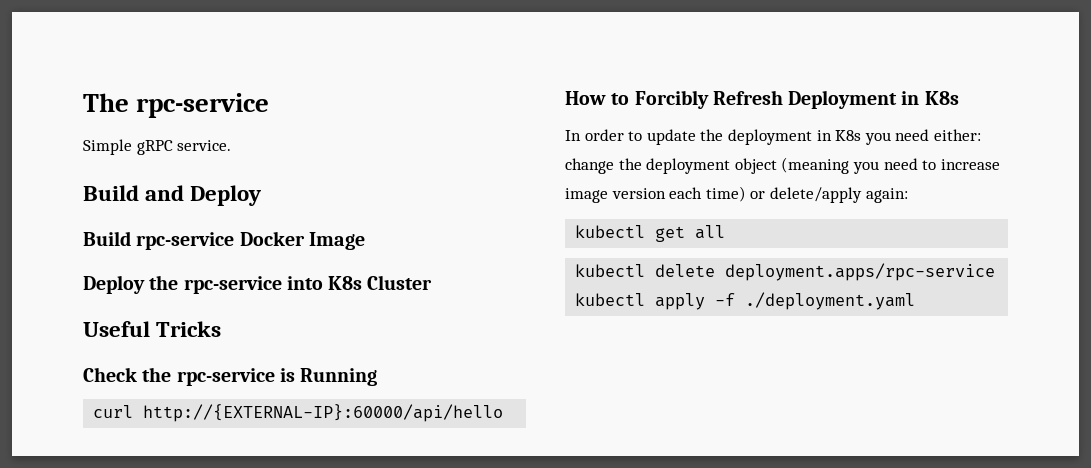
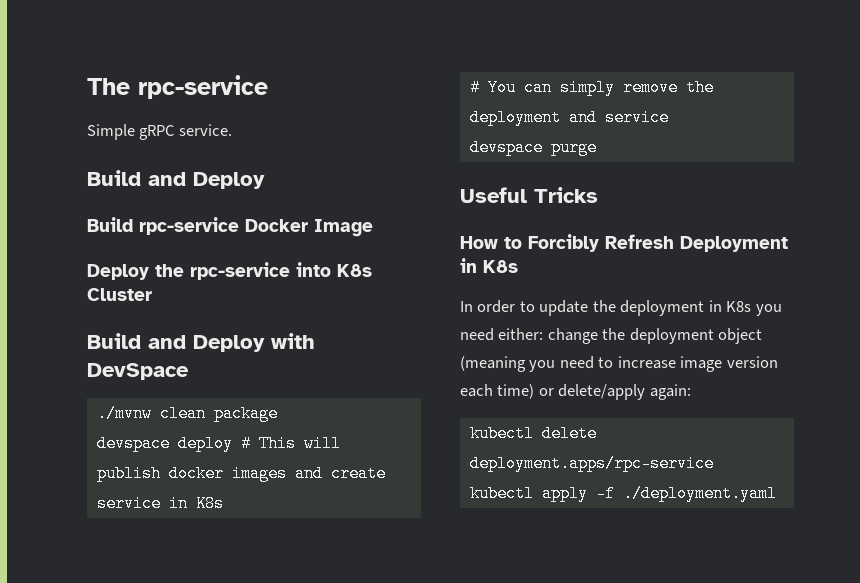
+ Build and Deploy with DevSpace
+ ./mvnw clean package
+ devspace deploy # This will publish docker images and create service in K8s
+ # You can simply remove the deployment and service
+ devspace purge
  Useful Tricks
- Check the rpc-service is Running
- curl http://{EXTERNAL-IP}:60000/api/hello
- kubectl get all

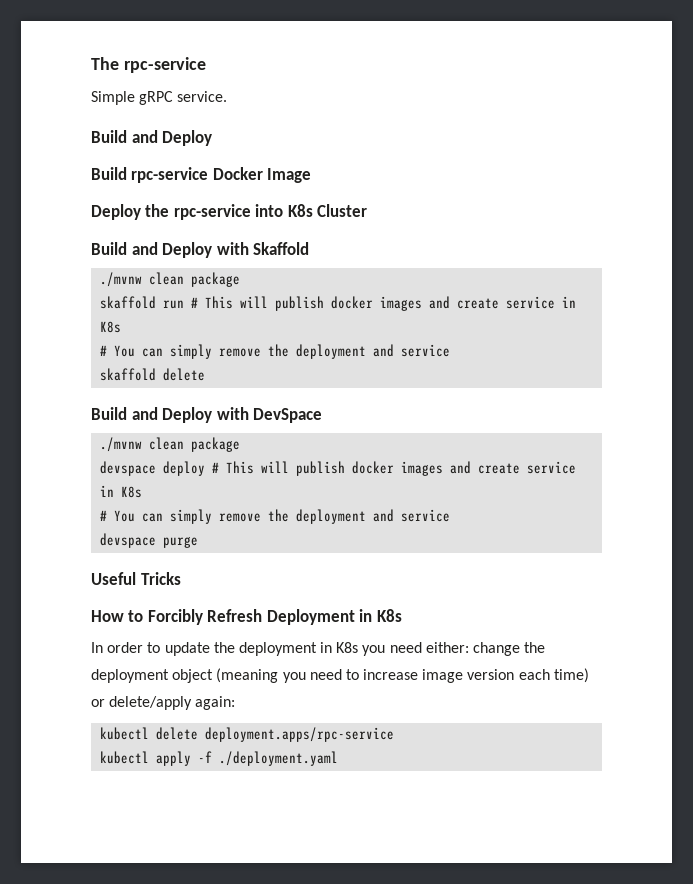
+ Build and Deploy with Skaffold
+ ./mvnw clean package
+ skaffold run # This will publish docker images and create service in K8s
+ # You can simply remove the deployment and service
+ skaffold delete

